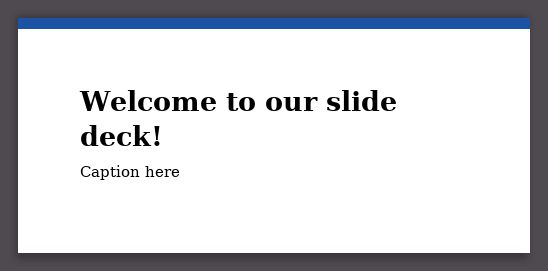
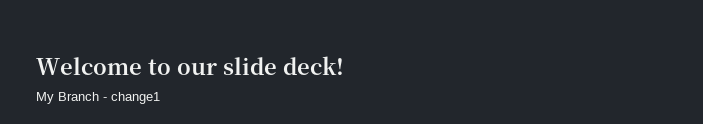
- Caption here
+ My Branch - change1

